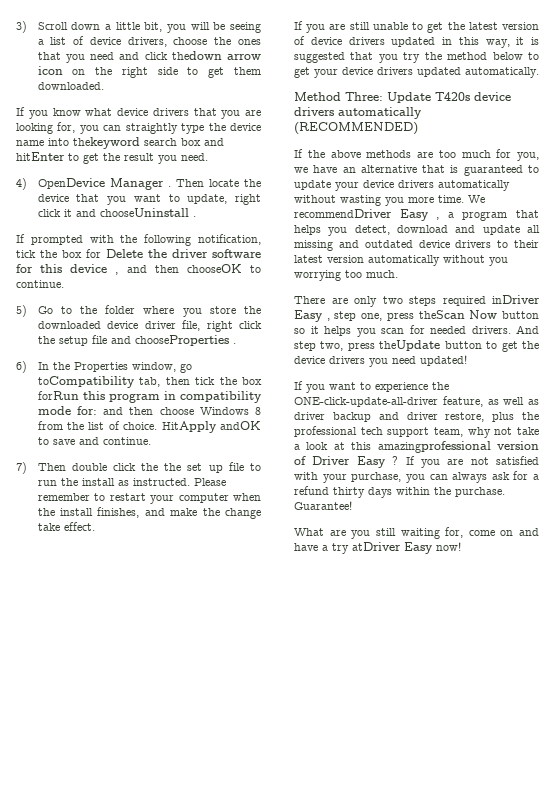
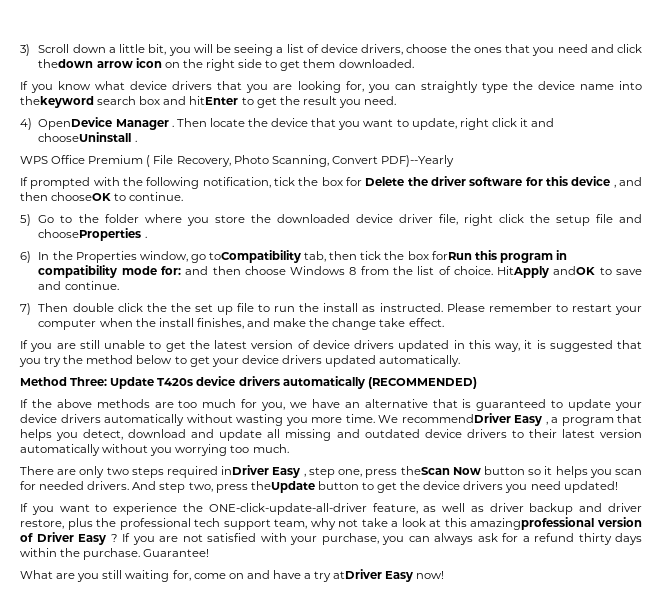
+ WPS Office Premium ( File Recovery, Photo Scanning, Convert PDF)--Yearly

